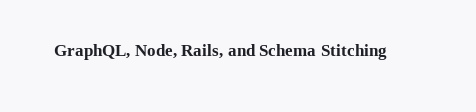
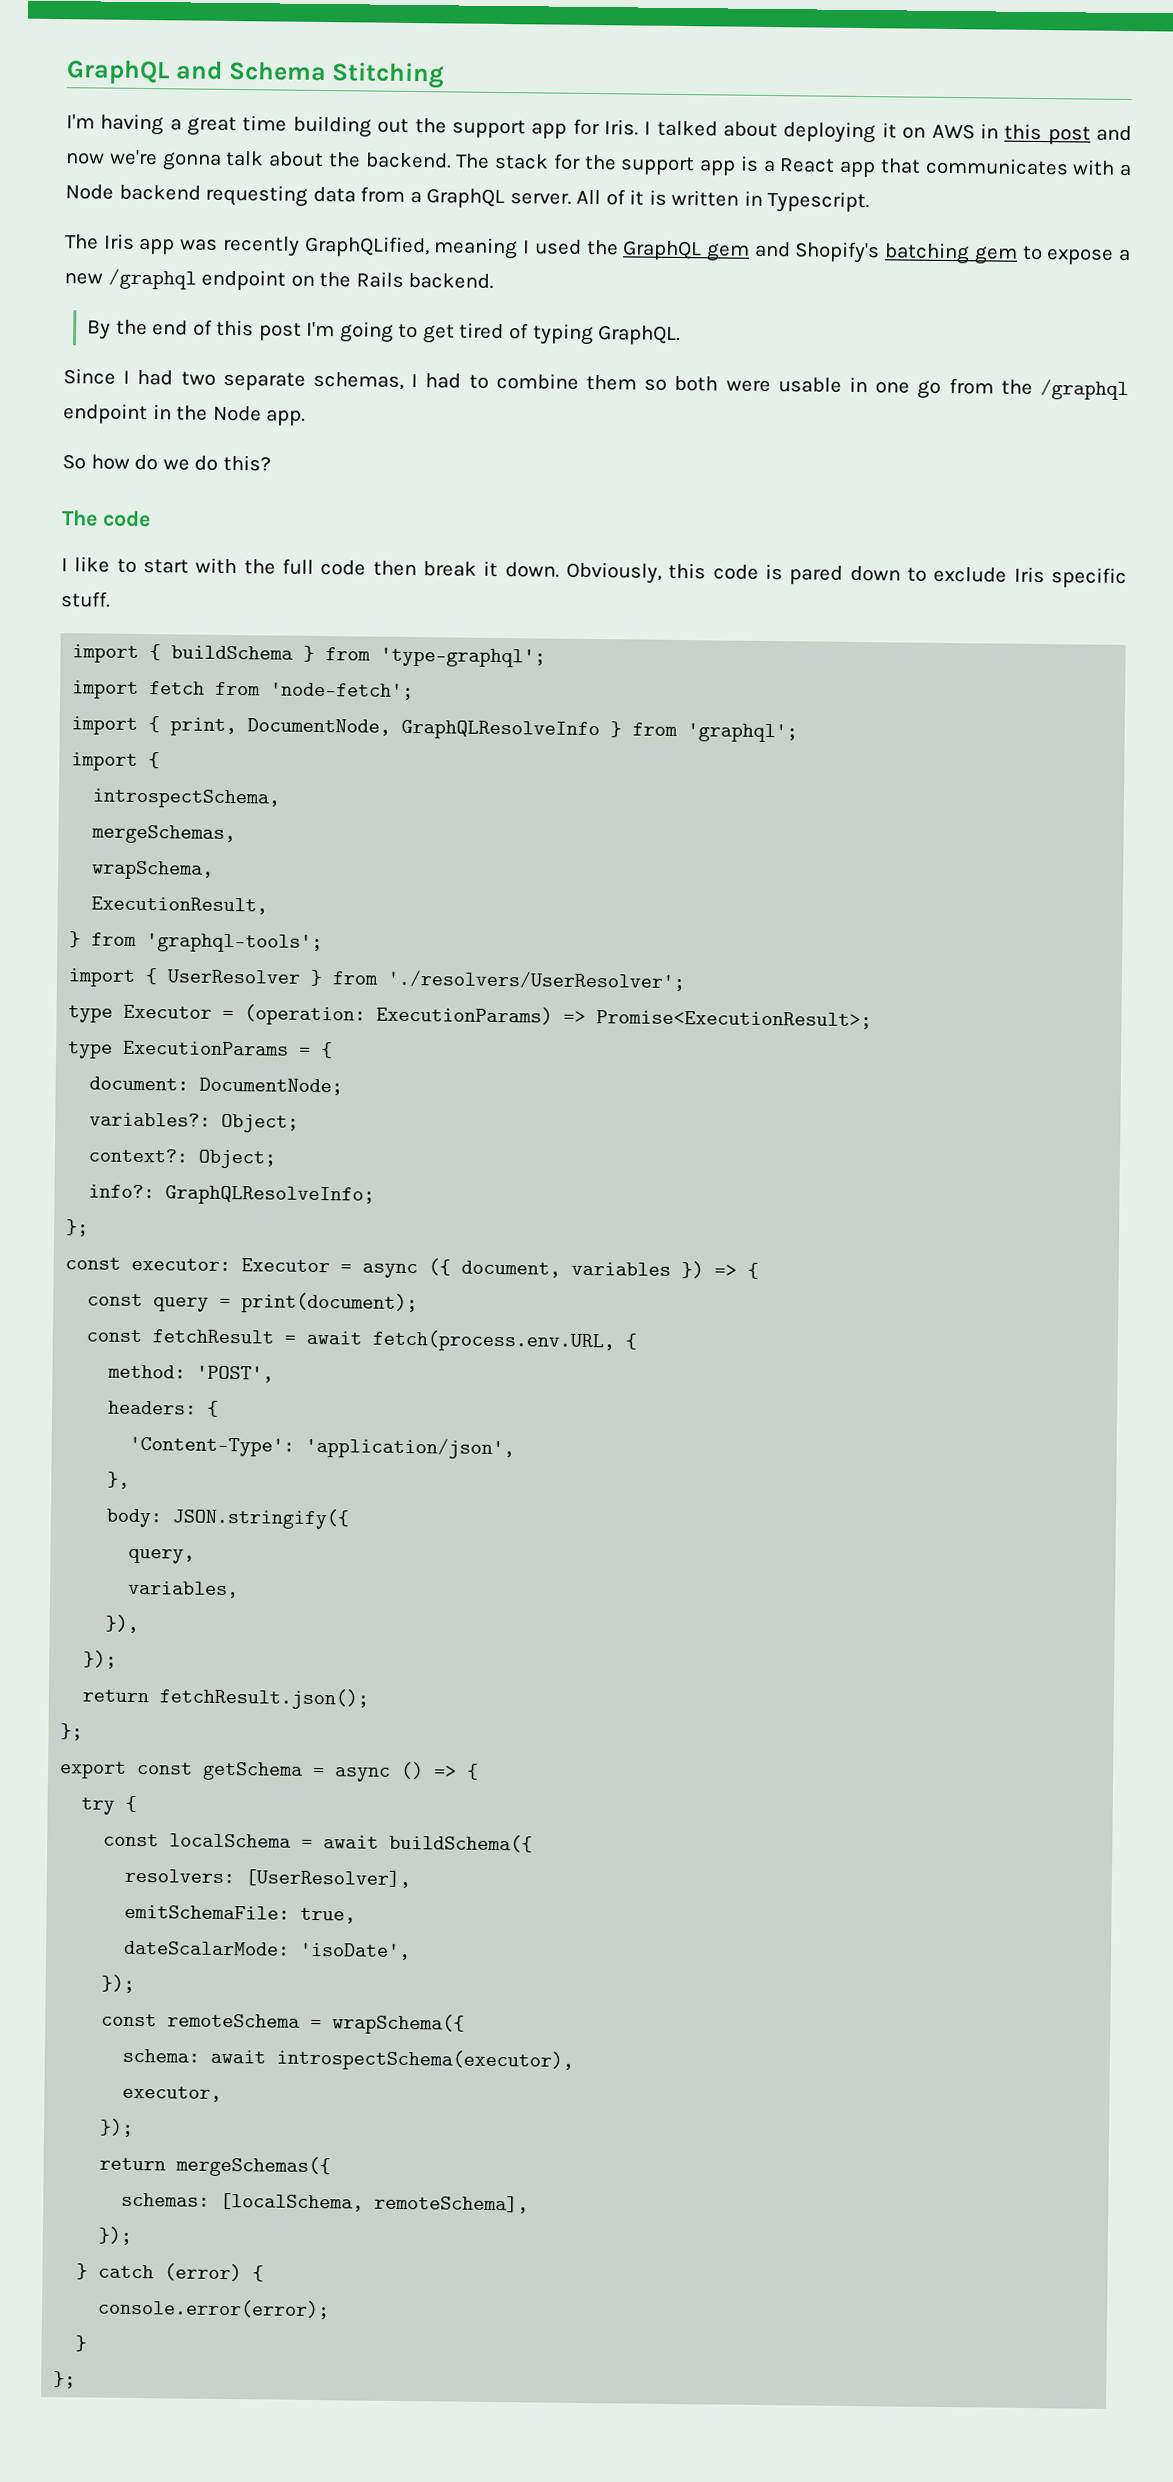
- GraphQL, Node, Rails, and Schema Stitching
+ GraphQL and Schema Stitching
+ I'm having a great time building out the support app for Iris. I talked about deploying it on AWS in this post and now we're gonna talk about the backend. The stack for the support app is a React app that communicates with a Node backend requesting data from a GraphQL server. All of it is written in Typescript.
+ The Iris app was recently GraphQLified, meaning I used the GraphQL gem and Shopify's batching gem to expose a new /graphql endpoint on the Rails backend.
+ By the end of this post I'm going to get tired of typing GraphQL.
+ Since I had two separate schemas, I had to combine them so both were usable in one go from the /graphql endpoint in the Node app.
+ So how do we do this?
+ The code
+ I like to start with the full code then break it down. Obviously, this code is pared down to exclude Iris specific stuff.
+ import { buildSchema } from 'type-graphql';
+ import fetch from 'node-fetch';
+ import { print, DocumentNode, GraphQLResolveInfo } from 'graphql';
+ import {
+ introspectSchema,
+ mergeSchemas,
+ wrapSchema,
+ ExecutionResult,
+ } from 'graphql-tools';
+ import { UserResolver } from './resolvers/UserResolver';
+ type Executor = (operation: ExecutionParams) => Promise<ExecutionResult>;
+ type ExecutionParams = {
+ document: DocumentNode;
+ variables?: Object;
+ context?: Object;
+ info?: GraphQLResolveInfo;
+ };
+ const executor: Executor = async ({ document, variables }) => {
+ const query = print(document);
+ const fetchResult = await fetch(process.env.URL, {
+ method: 'POST',
+ headers: {
+ 'Content-Type': 'application/json',
+ },
+ body: JSON.stringify({
+ query,
+ variables,
+ }),
+ });
+ return fetchResult.json();
+ };
+ export const getSchema = async () => {
+ try {
+ const localSchema = await buildSchema({
+ resolvers: [UserResolver],
+ emitSchemaFile: true,
+ dateScalarMode: 'isoDate',
+ });
+ const remoteSchema = wrapSchema({
+ schema: await introspectSchema(executor),
+ executor,
+ });
+ return mergeSchemas({
+ schemas: [localSchema, remoteSchema],
+ });
+ } catch (error) {
+ console.error(error);
+ }
+ };

